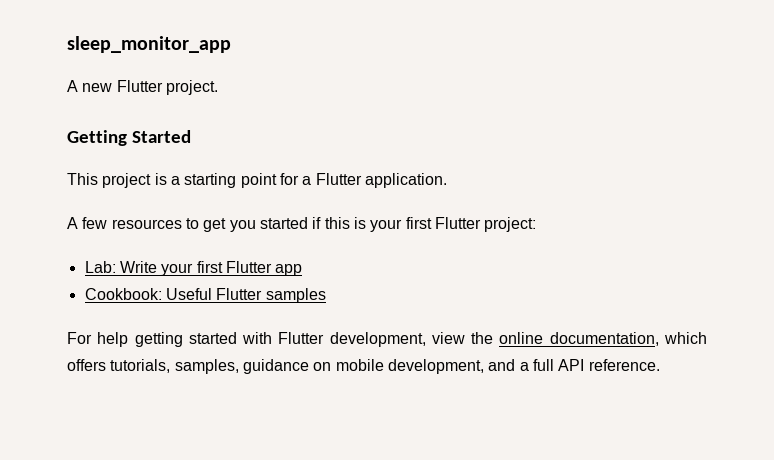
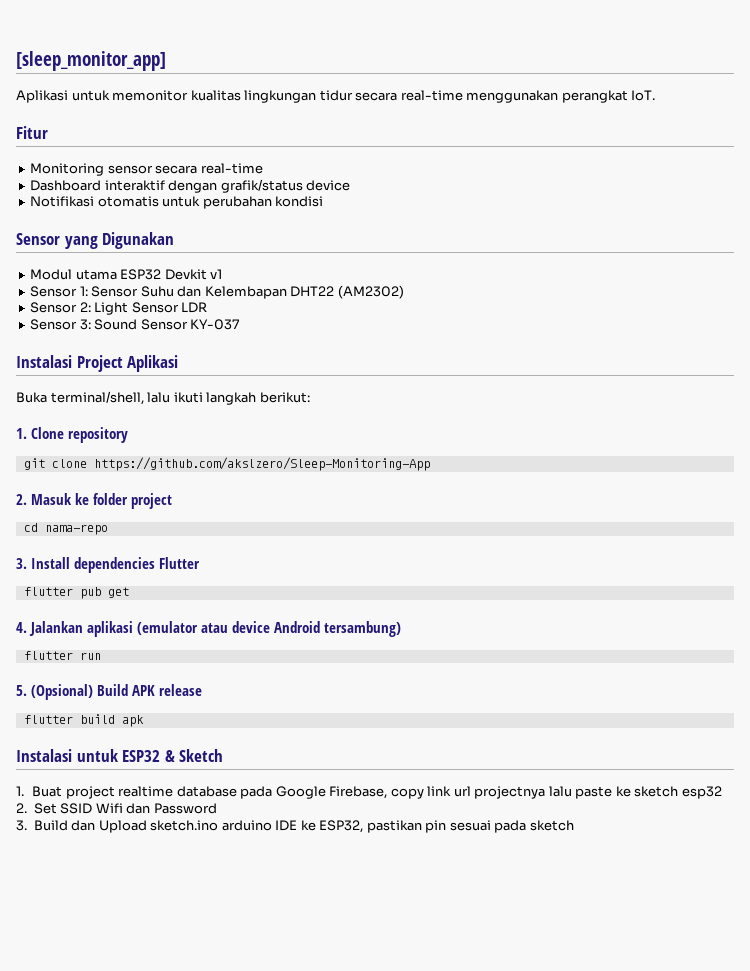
- sleep_monitor_app
- A new Flutter project.
- Getting Started
- This project is a starting point for a Flutter application.
- A few resources to get you started if this is your first Flutter project:
- Lab: Write your first Flutter app
- Cookbook: Useful Flutter samples
- For help getting started with Flutter development, view the online documentation, which offers tutorials, samples, guidance on mobile development, and a full API reference.
+ [sleep_monitor_app]
+ Aplikasi untuk memonitor kualitas lingkungan tidur secara real-time menggunakan perangkat IoT.
+ Fitur
+ Monitoring sensor secara real-time
+ Dashboard interaktif dengan grafik/status device
+ Notifikasi otomatis untuk perubahan kondisi
+ Sensor yang Digunakan
+ Modul utama ESP32 Devkit v1
+ Sensor 1: Sensor Suhu dan Kelembapan DHT22 (AM2302)
+ Sensor 2: Light Sensor LDR
+ Sensor 3: Sound Sensor KY-037
+ Instalasi Project Aplikasi
+ Buka terminal/shell, lalu ikuti langkah berikut:
+ 1. Clone repository
+ git clone https://github.com/akslzero/Sleep-Monitoring-App
+ 2. Masuk ke folder project
+ cd nama-repo
+ 3. Install dependencies Flutter
+ flutter pub get
+ 4. Jalankan aplikasi (emulator atau device Android tersambung)
+ flutter run
+ 5. (Opsional) Build APK release
+ flutter build apk
+ Instalasi untuk ESP32 & Sketch
+ 1. Buat project realtime database pada Google Firebase, copy link url projectnya lalu paste ke sketch esp32
+ 2. Set SSID Wifi dan Password
+ 3. Build dan Upload sketch.ino arduino IDE ke ESP32, pastikan pin sesuai pada sketch

